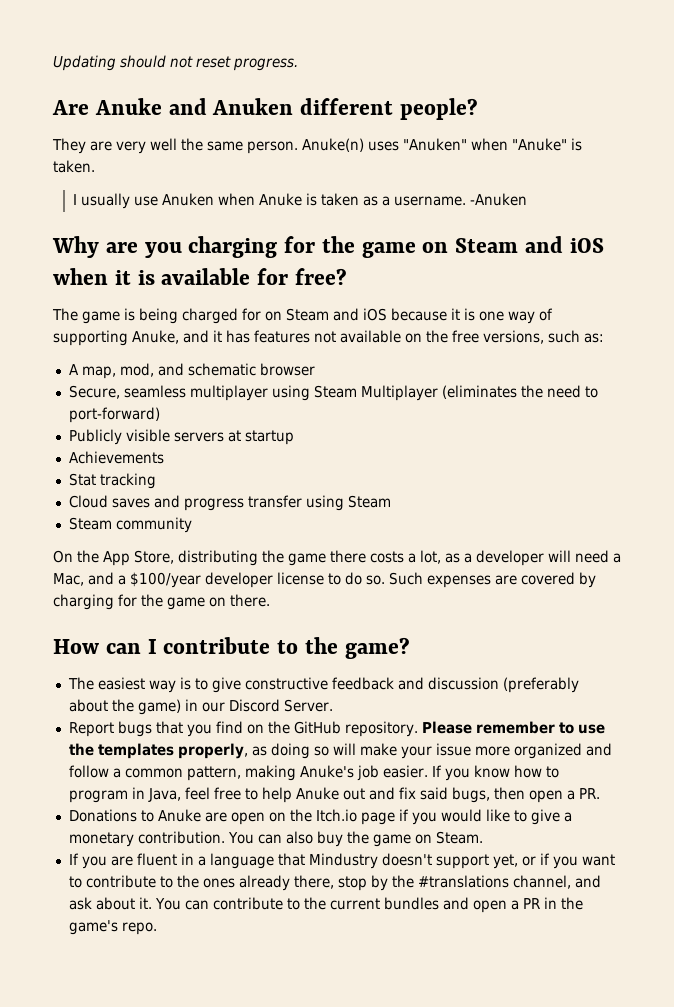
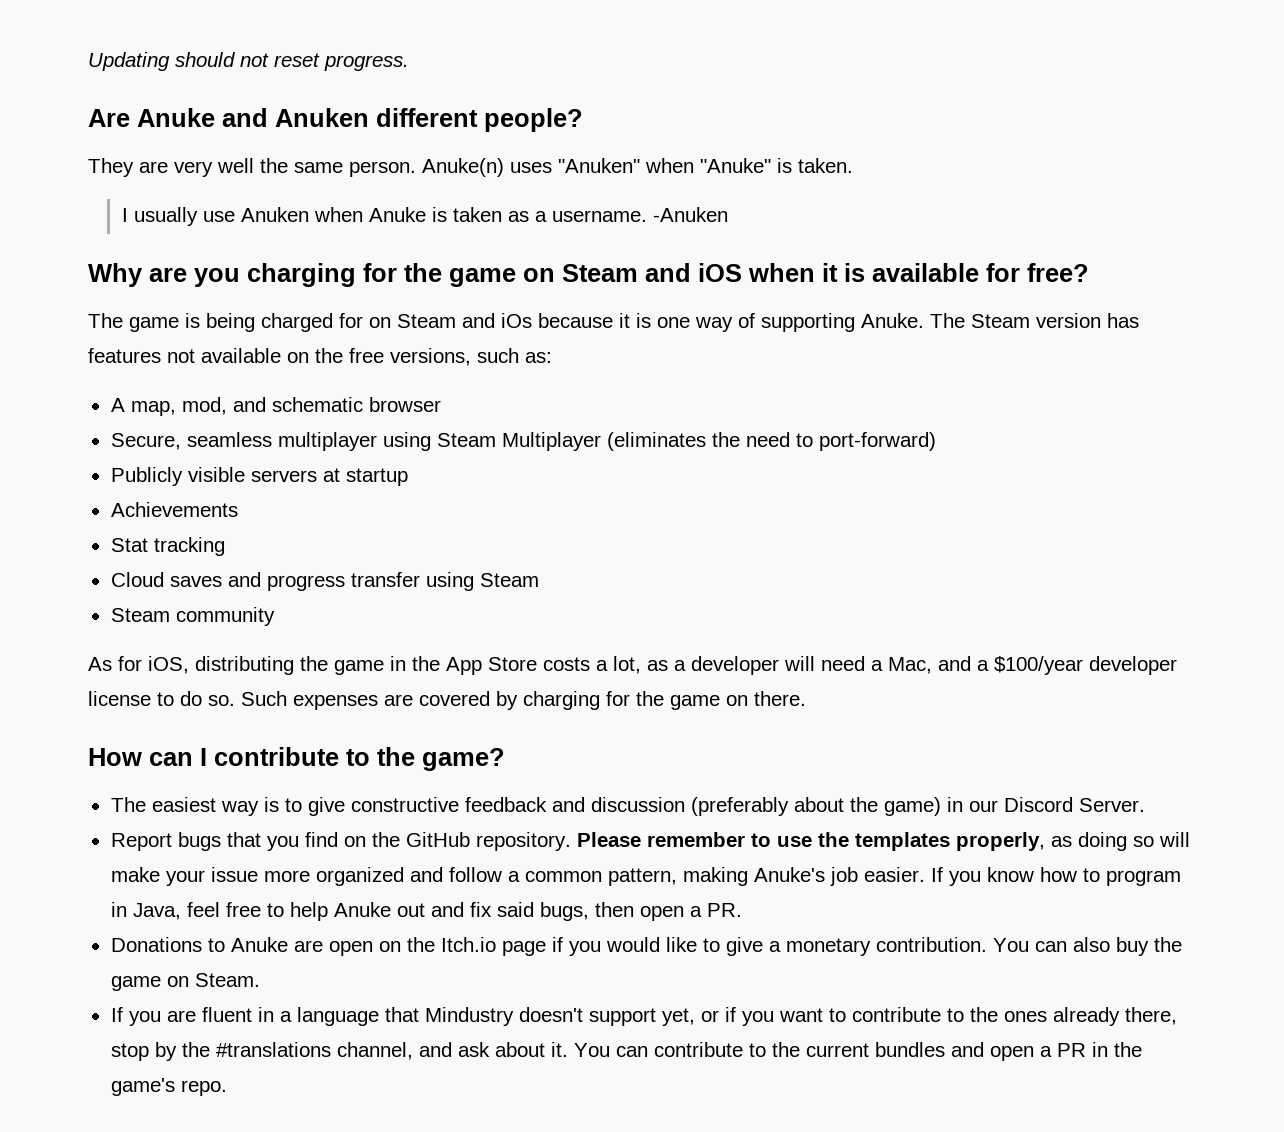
- The game is being charged for on Steam and iOS because it is one way of supporting Anuke, and it has features not available on the free versions, such as:
+ The game is being charged for on Steam and iOs because it is one way of supporting Anuke. The Steam version has features not available on the free versions, such as:
- On the App Store, distributing the game there costs a lot, as a developer will need a Mac, and a $100/year developer license to do so.
+ As for iOS, distributing the game in the App Store costs a lot, as a developer will need a Mac, and a $100/year developer license to do so.

